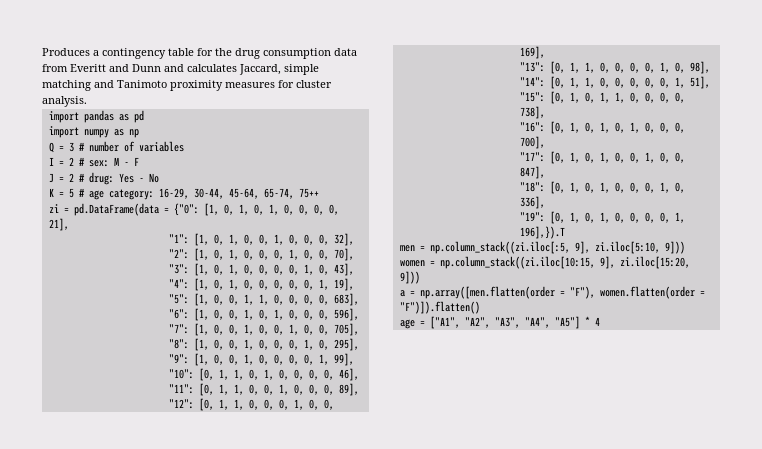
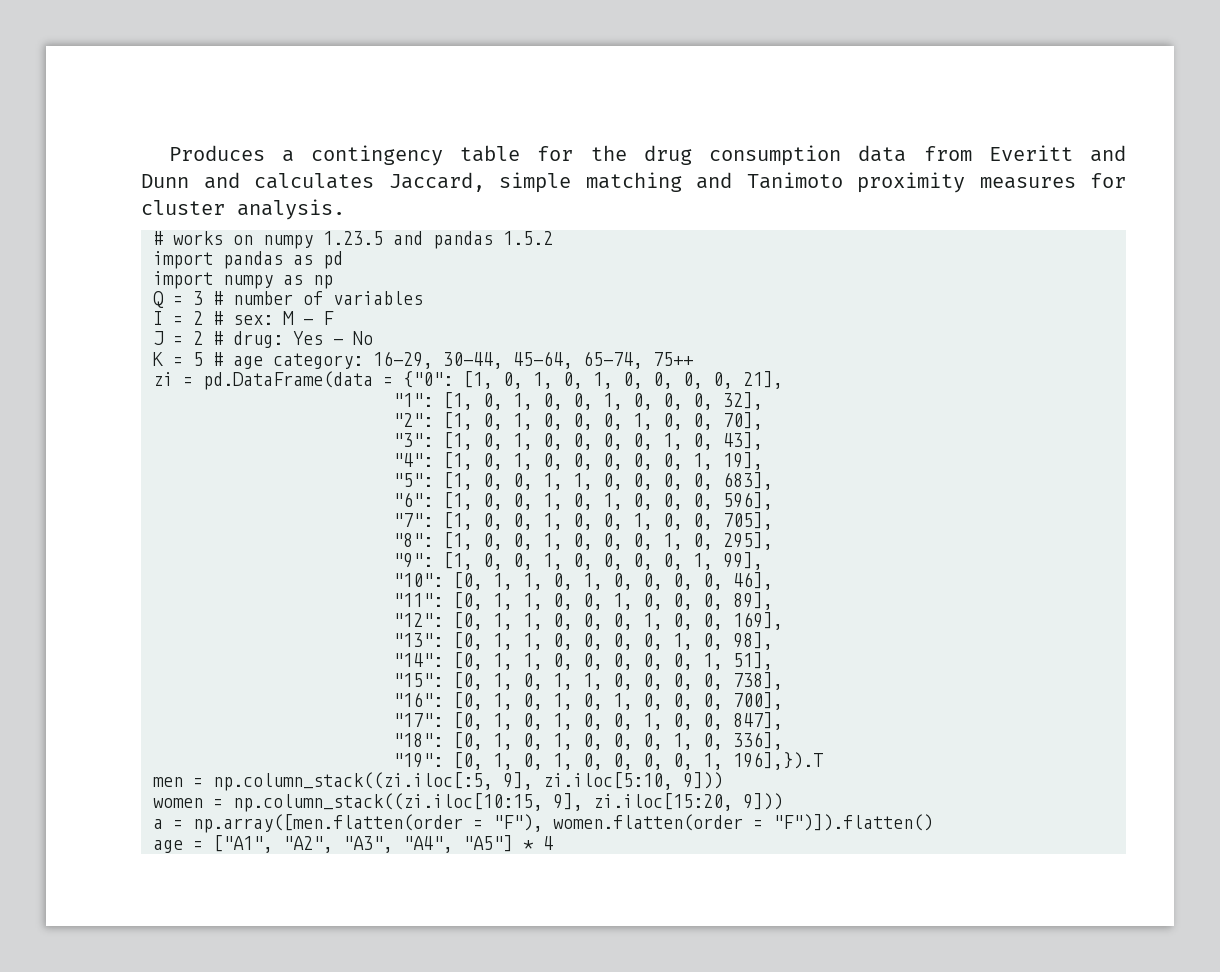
+ # works on numpy 1.23.5 and pandas 1.5.2

